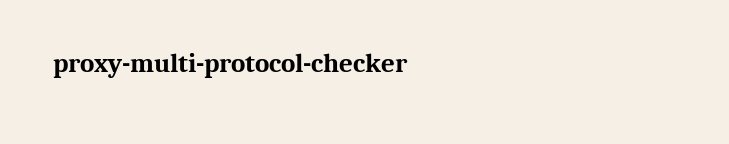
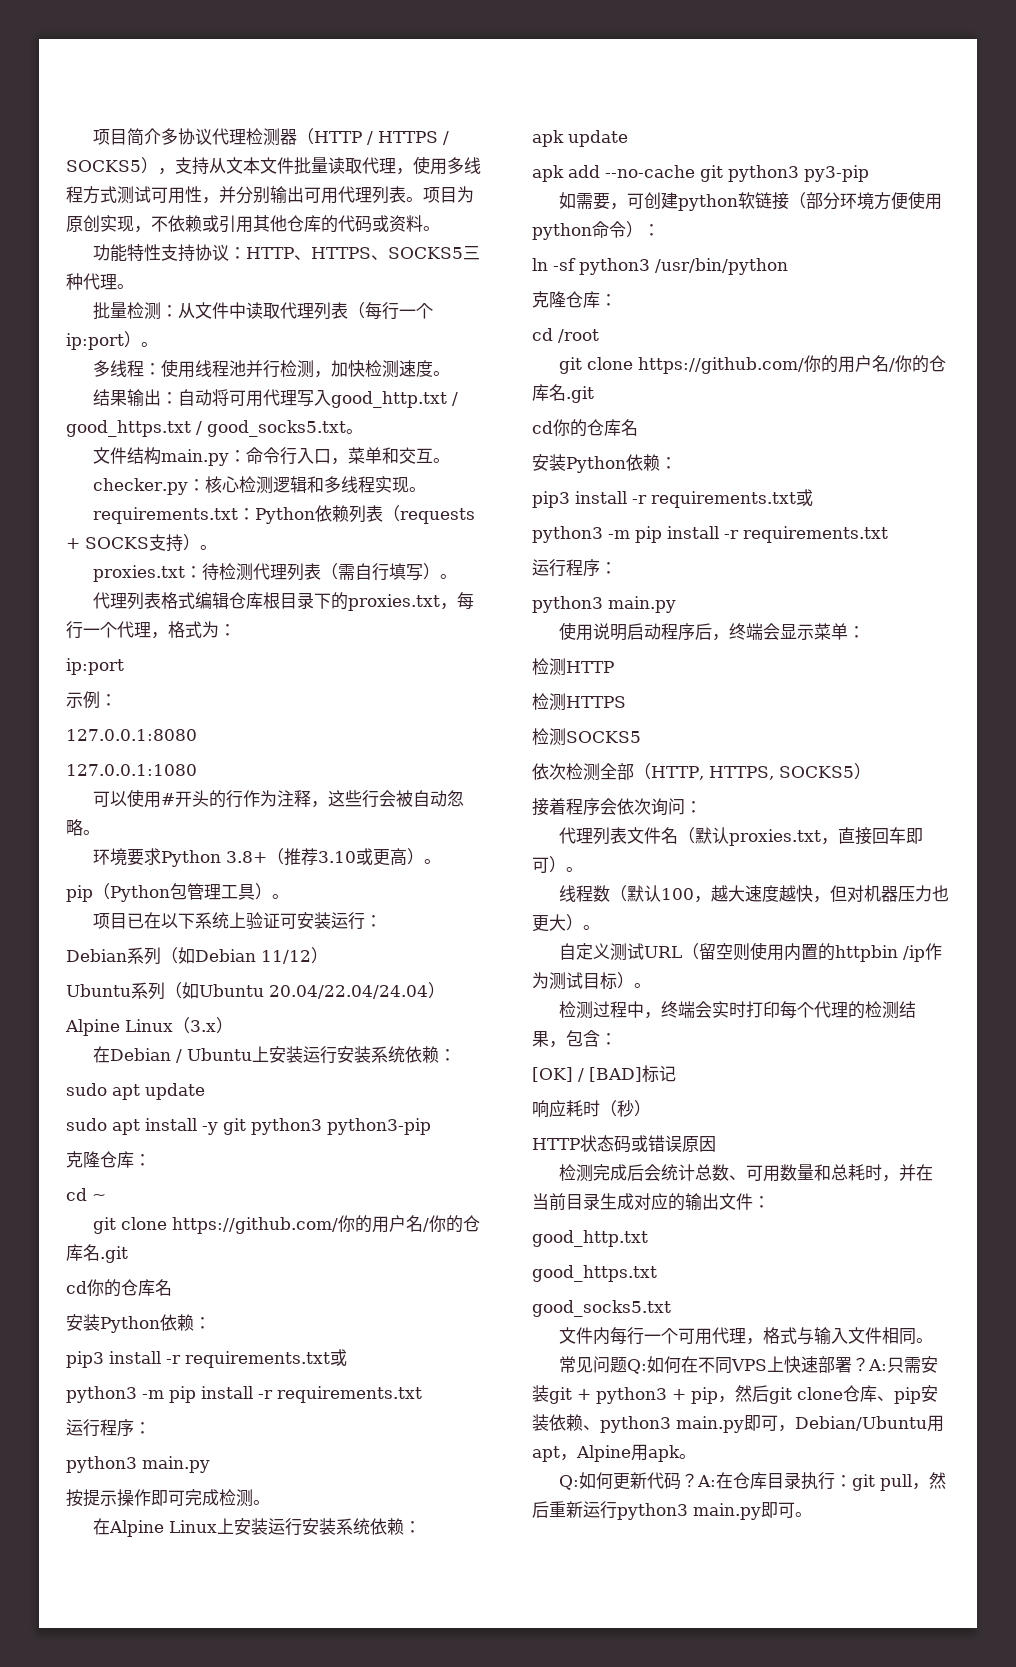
- proxy-multi-protocol-checker
+ 项目简介多协议代理检测器（HTTP / HTTPS / SOCKS5），支持从文本文件批量读取代理，使用多线程方式测试可用性，并分别输出可用代理列表。项目为原创实现，不依赖或引用其他仓库的代码或资料。
+ 功能特性支持协议：HTTP、HTTPS、SOCKS5三种代理。
+ 批量检测：从文件中读取代理列表（每行一个ip:port）。
+ 多线程：使用线程池并行检测，加快检测速度。
+ 结果输出：自动将可用代理写入good_http.txt / good_https.txt / good_socks5.txt。
+ 文件结构main.py：命令行入口，菜单和交互。
+ checker.py：核心检测逻辑和多线程实现。
+ requirements.txt：Python依赖列表（requests + SOCKS支持）。
+ proxies.txt：待检测代理列表（需自行填写）。
+ 代理列表格式编辑仓库根目录下的proxies.txt，每行一个代理，格式为：
+ ip:port
+ 示例：
+ 127.0.0.1:8080
+ 127.0.0.1:1080
+ 可以使用#开头的行作为注释，这些行会被自动忽略。
+ 环境要求Python 3.8+（推荐3.10或更高）。
+ pip（Python包管理工具）。
+ 项目已在以下系统上验证可安装运行：
+ Debian系列（如Debian 11/12）
+ Ubuntu系列（如Ubuntu 20.04/22.04/24.04）
+ Alpine Linux（3.x）
+ 在Debian / Ubuntu上安装运行安装系统依赖：
+ sudo apt update
+ sudo apt install -y git python3 python3-pip
+ 克隆仓库：
+ cd ~
+ git clone https://github.com/你的用户名/你的仓库名.git
+ cd你的仓库名
+ 安装Python依赖：
+ pip3 install -r requirements.txt或
+ python3 -m pip install -r requirements.txt
+ 运行程序：
+ python3 main.py
+ 按提示操作即可完成检测。
+ 在Alpine Linux上安装运行安装系统依赖：
+ apk update
+ apk add --no-cache git python3 py3-pip
+ 如需要，可创建python软链接（部分环境方便使用python命令）：
+ ln -sf python3 /usr/bin/python
+ 克隆仓库：
+ cd /root
+ git clone https://github.com/你的用户名/你的仓库名.git
+ cd你的仓库名
+ 安装Python依赖：
+ pip3 install -r requirements.txt或
+ python3 -m pip install -r requirements.txt
+ 运行程序：
+ python3 main.py
+ 使用说明启动程序后，终端会显示菜单：
+ 检测HTTP
+ 检测HTTPS
+ 检测SOCKS5
+ 依次检测全部（HTTP, HTTPS, SOCKS5）
+ 接着程序会依次询问：
+ 代理列表文件名（默认proxies.txt，直接回车即可）。
+ 线程数（默认100，越大速度越快，但对机器压力也更大）。
+ 自定义测试URL（留空则使用内置的httpbin /ip作为测试目标）。
+ 检测过程中，终端会实时打印每个代理的检测结果，包含：
+ [OK] / [BAD]标记
+ 响应耗时（秒）
+ HTTP状态码或错误原因
+ 检测完成后会统计总数、可用数量和总耗时，并在当前目录生成对应的输出文件：
+ good_http.txt
+ good_https.txt
+ good_socks5.txt
+ 文件内每行一个可用代理，格式与输入文件相同。
+ 常见问题Q:如何在不同VPS上快速部署？A:只需安装git + python3 + pip，然后git clone仓库、pip安装依赖、python3 main.py即可，Debian/Ubuntu用apt，Alpine用apk。
+ Q:如何更新代码？A:在仓库目录执行：git pull，然后重新运行python3 main.py即可。

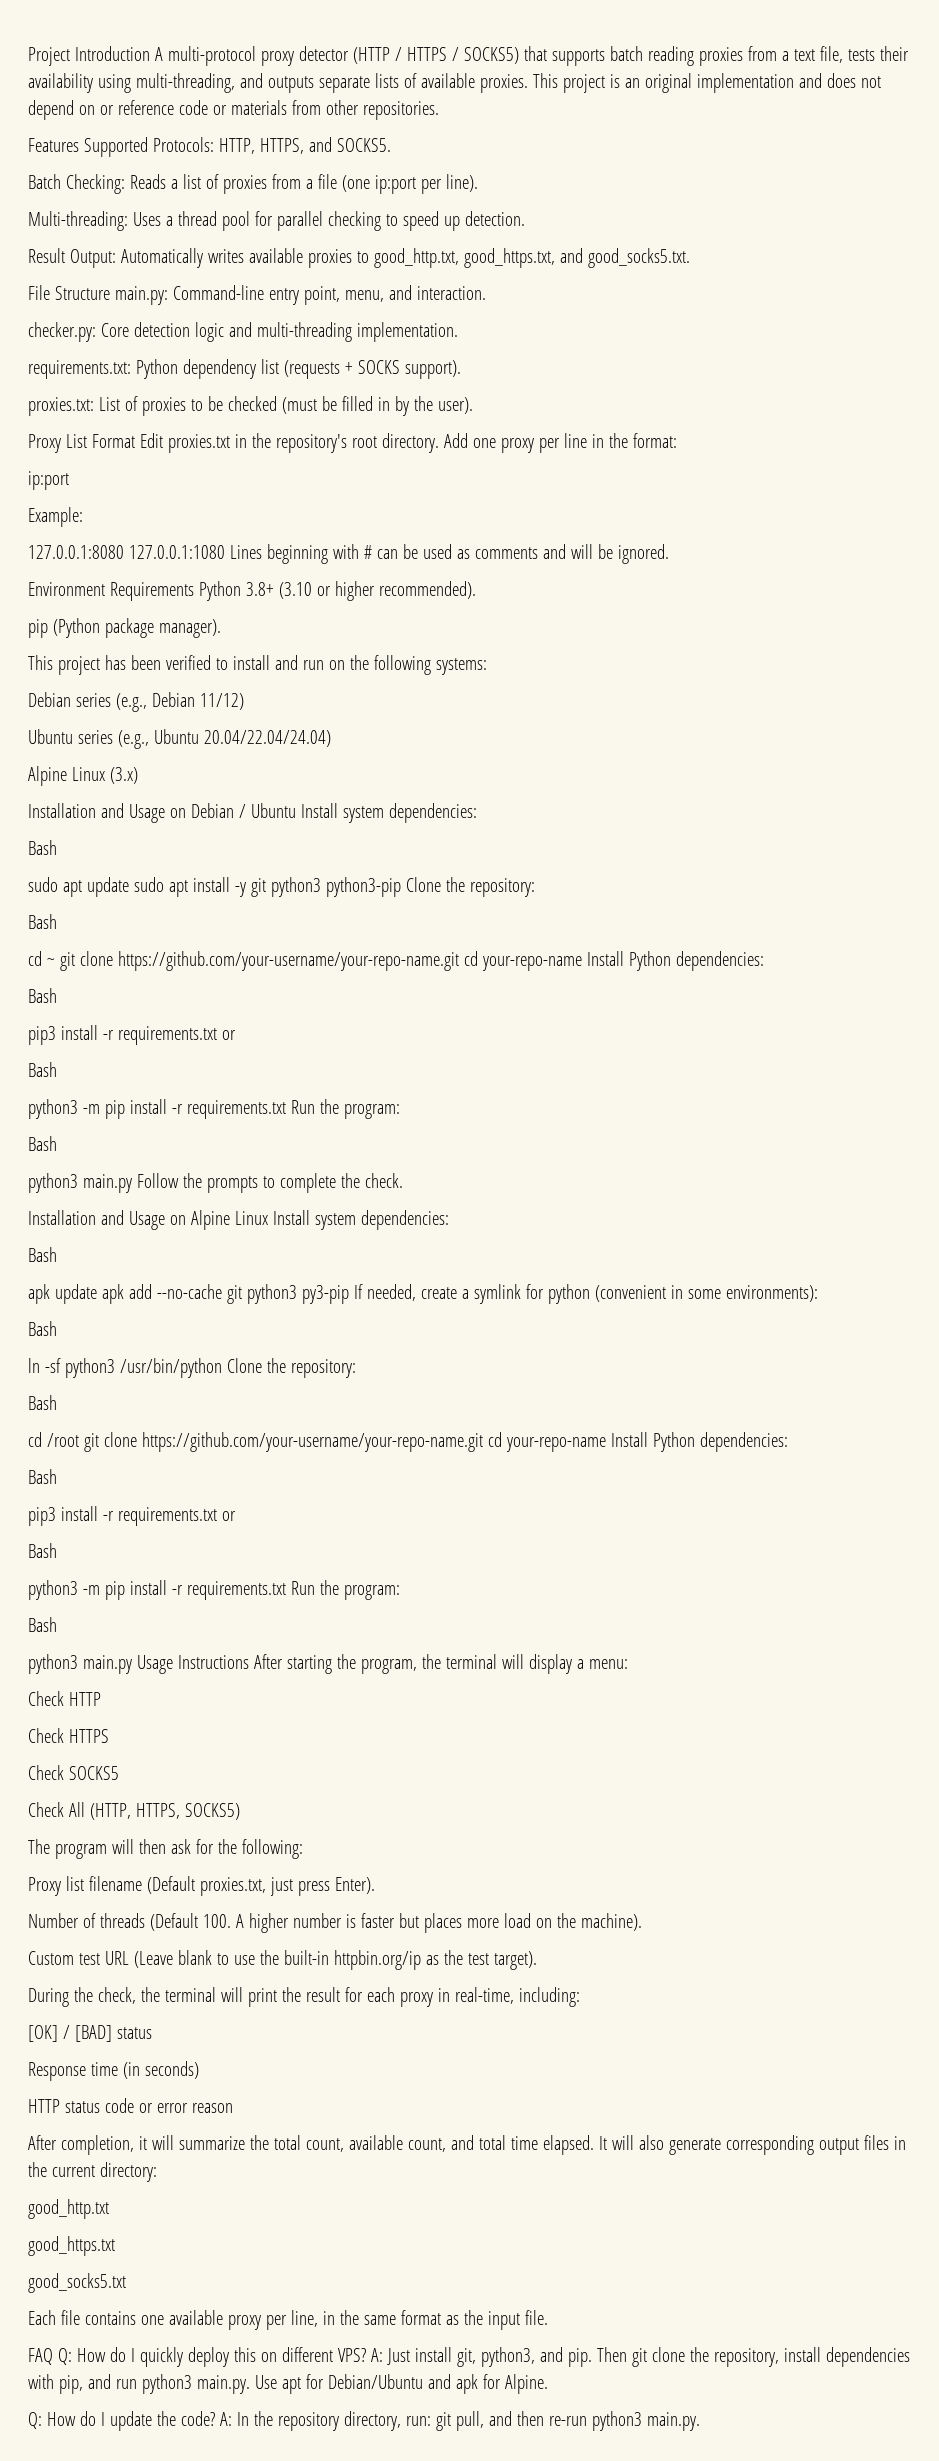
- 项目简介多协议代理检测器（HTTP / HTTPS / SOCKS5），支持从文本文件批量读取代理，使用多线程方式测试可用性，并分别输出可用代理列表。项目为原创实现，不依赖或引用其他仓库的代码或资料。
- 功能特性支持协议：HTTP、HTTPS、SOCKS5三种代理。
- 批量检测：从文件中读取代理列表（每行一个ip:port）。
- 多线程：使用线程池并行检测，加快检测速度。
- 结果输出：自动将可用代理写入good_http.txt / good_https.txt / good_socks5.txt。
- 文件结构main.py：命令行入口，菜单和交互。
- checker.py：核心检测逻辑和多线程实现。
- requirements.txt：Python依赖列表（requests + SOCKS支持）。
- proxies.txt：待检测代理列表（需自行填写）。
- 代理列表格式编辑仓库根目录下的proxies.txt，每行一个代理，格式为：
+ Project Introduction A multi-protocol proxy detector (HTTP / HTTPS / SOCKS5) that supports batch reading proxies from a text file, tests their availability using multi-threading, and outputs separate lists of available proxies. This project is an original implementation and does not depend on or reference code or materials from other repositories.
+ Features Supported Protocols: HTTP, HTTPS, and SOCKS5.
+ Batch Checking: Reads a list of proxies from a file (one ip:port per line).
+ Multi-threading: Uses a thread pool for parallel checking to speed up detection.
+ Result Output: Automatically writes available proxies to good_http.txt, good_https.txt, and good_socks5.txt.
+ File Structure main.py: Command-line entry point, menu, and interaction.
+ checker.py: Core detection logic and multi-threading implementation.
+ requirements.txt: Python dependency list (requests + SOCKS support).
+ proxies.txt: List of proxies to be checked (must be filled in by the user).
+ Proxy List Format Edit proxies.txt in the repository's root directory. Add one proxy per line in the format:
- 示例：
+ Example:
- 127.0.0.1:8080
- 127.0.0.1:1080
- 可以使用#开头的行作为注释，这些行会被自动忽略。
- 环境要求Python 3.8+（推荐3.10或更高）。
- pip（Python包管理工具）。
- 项目已在以下系统上验证可安装运行：
- Debian系列（如Debian 11/12）
- Ubuntu系列（如Ubuntu 20.04/22.04/24.04）
- Alpine Linux（3.x）
- 在Debian / Ubuntu上安装运行安装系统依赖：
+ 127.0.0.1:8080 127.0.0.1:1080 Lines beginning with # can be used as comments and will be ignored.
+ Environment Requirements Python 3.8+ (3.10 or higher recommended).
+ pip (Python package manager).
+ This project has been verified to install and run on the following systems:
+ Debian series (e.g., Debian 11/12)
+ Ubuntu series (e.g., Ubuntu 20.04/22.04/24.04)
+ Alpine Linux (3.x)
+ Installation and Usage on Debian / Ubuntu Install system dependencies:
+ Bash
- sudo apt update
- sudo apt install -y git python3 python3-pip
- 克隆仓库：
+ sudo apt update sudo apt install -y git python3 python3-pip Clone the repository:
+ Bash
- cd ~
- git clone https://github.com/你的用户名/你的仓库名.git
- cd你的仓库名
- 安装Python依赖：
- pip3 install -r requirements.txt或
- python3 -m pip install -r requirements.txt
- 运行程序：
- python3 main.py
- 按提示操作即可完成检测。
- 在Alpine Linux上安装运行安装系统依赖：
+ cd ~ git clone https://github.com/your-username/your-repo-name.git cd your-repo-name Install Python dependencies:
+ Bash
+ pip3 install -r requirements.txt or
+ Bash
+ python3 -m pip install -r requirements.txt Run the program:
+ Bash
+ python3 main.py Follow the prompts to complete the check.
+ Installation and Usage on Alpine Linux Install system dependencies:
+ Bash
- apk update
- apk add --no-cache git python3 py3-pip
- 如需要，可创建python软链接（部分环境方便使用python命令）：
+ apk update apk add --no-cache git python3 py3-pip If needed, create a symlink for python (convenient in some environments):
+ Bash
- ln -sf python3 /usr/bin/python
- 克隆仓库：
+ ln -sf python3 /usr/bin/python Clone the repository:
+ Bash
- cd /root
- git clone https://github.com/你的用户名/你的仓库名.git
- cd你的仓库名
- 安装Python依赖：
- pip3 install -r requirements.txt或
- python3 -m pip install -r requirements.txt
- 运行程序：
- python3 main.py
- 使用说明启动程序后，终端会显示菜单：
- 检测HTTP
+ cd /root git clone https://github.com/your-username/your-repo-name.git cd your-repo-name Install Python dependencies:
+ Bash
+ pip3 install -r requirements.txt or
+ Bash
+ python3 -m pip install -r requirements.txt Run the program:
+ Bash
+ python3 main.py Usage Instructions After starting the program, the terminal will display a menu:
+ Check HTTP
- 检测HTTPS
+ Check HTTPS
- 检测SOCKS5
+ Check SOCKS5
- 依次检测全部（HTTP, HTTPS, SOCKS5）
- 接着程序会依次询问：
- 代理列表文件名（默认proxies.txt，直接回车即可）。
- 线程数（默认100，越大速度越快，但对机器压力也更大）。
- 自定义测试URL（留空则使用内置的httpbin /ip作为测试目标）。
- 检测过程中，终端会实时打印每个代理的检测结果，包含：
- [OK] / [BAD]标记
- 响应耗时（秒）
- HTTP状态码或错误原因
- 检测完成后会统计总数、可用数量和总耗时，并在当前目录生成对应的输出文件：
+ Check All (HTTP, HTTPS, SOCKS5)
+ The program will then ask for the following:
+ Proxy list filename (Default proxies.txt, just press Enter).
+ Number of threads (Default 100. A higher number is faster but places more load on the machine).
+ Custom test URL (Leave blank to use the built-in httpbin.org/ip as the test target).
+ During the check, the terminal will print the result for each proxy in real-time, including:
+ [OK] / [BAD] status
+ Response time (in seconds)
+ HTTP status code or error reason
+ After completion, it will summarize the total count, available count, and total time elapsed. It will also generate corresponding output files in the current directory:
  good_http.txt
  good_https.txt
  good_socks5.txt
- 文件内每行一个可用代理，格式与输入文件相同。
- 常见问题Q:如何在不同VPS上快速部署？A:只需安装git + python3 + pip，然后git clone仓库、pip安装依赖、python3 main.py即可，Debian/Ubuntu用apt，Alpine用apk。
- Q:如何更新代码？A:在仓库目录执行：git pull，然后重新运行python3 main.py即可。
+ Each file contains one available proxy per line, in the same format as the input file.
+ FAQ Q: How do I quickly deploy this on different VPS? A: Just install git, python3, and pip. Then git clone the repository, install dependencies with pip, and run python3 main.py. Use apt for Debian/Ubuntu and apk for Alpine.
+ Q: How do I update the code? A: In the repository directory, run: git pull, and then re-run python3 main.py.

